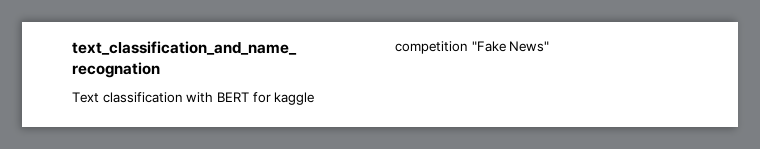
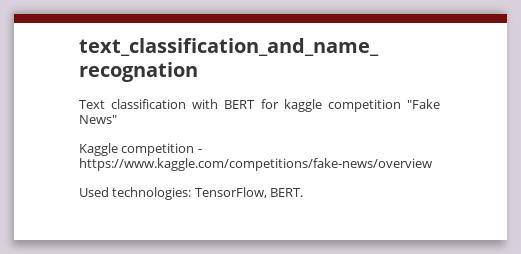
+ Kaggle competition - https://www.kaggle.com/competitions/fake-news/overview
+ Used technologies: TensorFlow, BERT.

